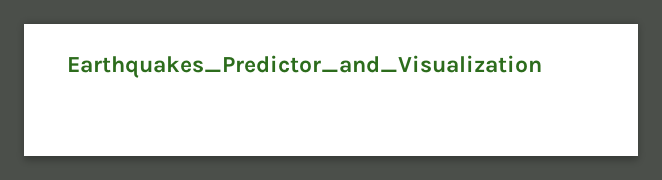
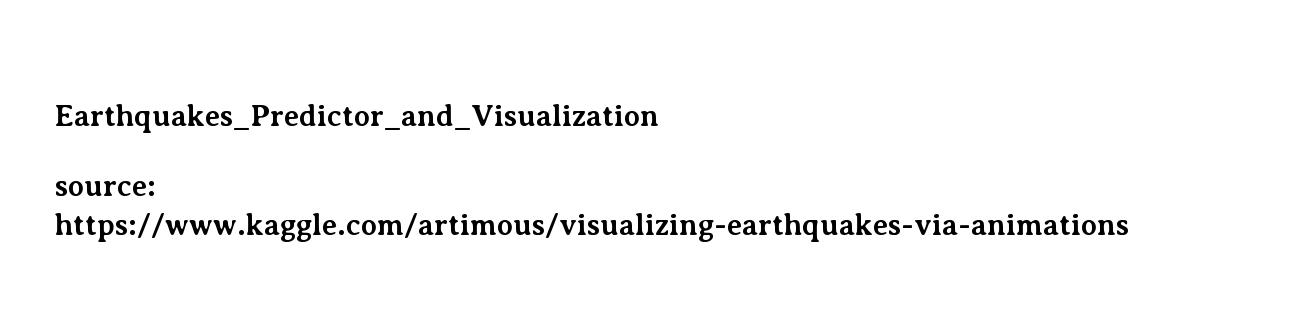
+ source: https://www.kaggle.com/artimous/visualizing-earthquakes-via-animations

